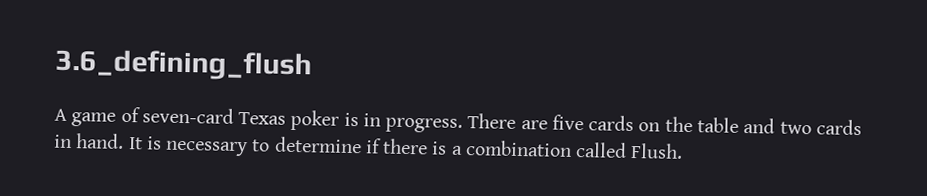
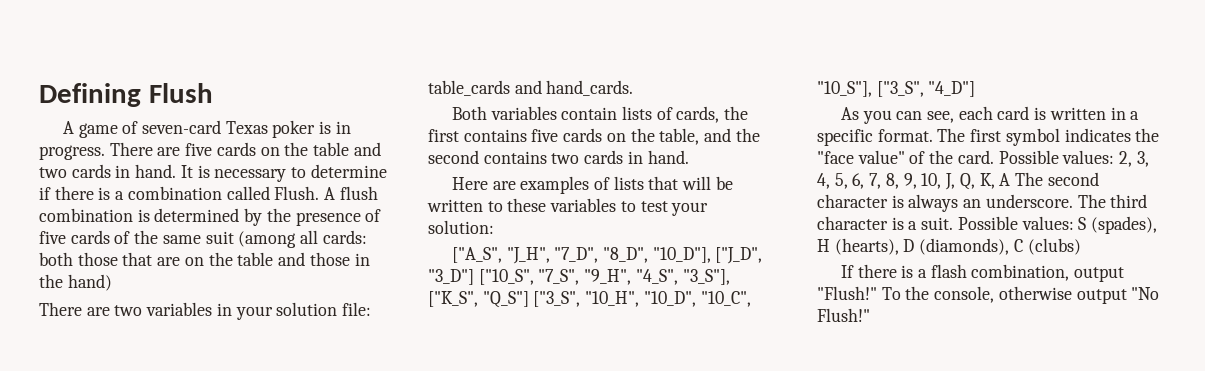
- 3.6_defining_flush
+ Defining Flush
+ A flush combination is determined by the presence of five cards of the same suit (among all cards: both those that are on the table and those in the hand)
+ There are two variables in your solution file: table_cards and hand_cards.
+ Both variables contain lists of cards, the first contains five cards on the table, and the second contains two cards in hand.
+ Here are examples of lists that will be written to these variables to test your solution:
+ ["A_S", "J_H", "7_D", "8_D", "10_D"], ["J_D", "3_D"] ["10_S", "7_S", "9_H", "4_S", "3_S"], ["K_S", "Q_S"] ["3_S", "10_H", "10_D", "10_C", "10_S"], ["3_S", "4_D"]
+ As you can see, each card is written in a specific format. The first symbol indicates the "face value" of the card. Possible values: 2, 3, 4, 5, 6, 7, 8, 9, 10, J, Q, K, A The second character is always an underscore. The third character is a suit. Possible values: S (spades), H (hearts), D (diamonds), C (clubs)
+ If there is a flash combination, output "Flush!" To the console, otherwise output "No Flush!"

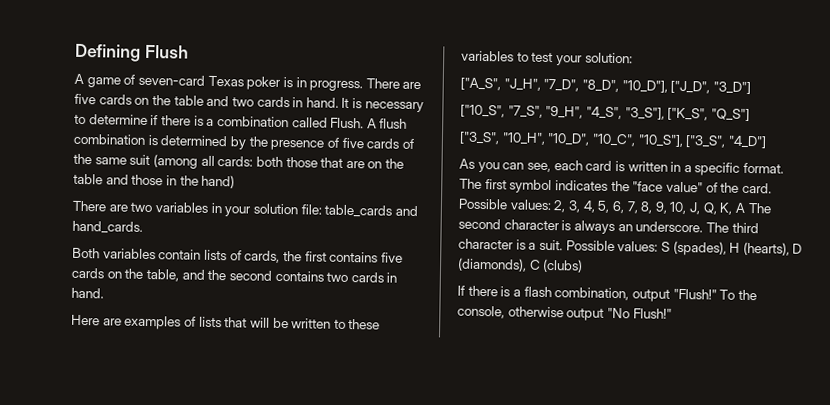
- ["A_S", "J_H", "7_D", "8_D", "10_D"], ["J_D", "3_D"] ["10_S", "7_S", "9_H", "4_S", "3_S"], ["K_S", "Q_S"] ["3_S", "10_H", "10_D", "10_C", "10_S"], ["3_S", "4_D"]
+ ["A_S", "J_H", "7_D", "8_D", "10_D"], ["J_D", "3_D"]
+ ["10_S", "7_S", "9_H", "4_S", "3_S"], ["K_S", "Q_S"]
+ ["3_S", "10_H", "10_D", "10_C", "10_S"], ["3_S", "4_D"]

